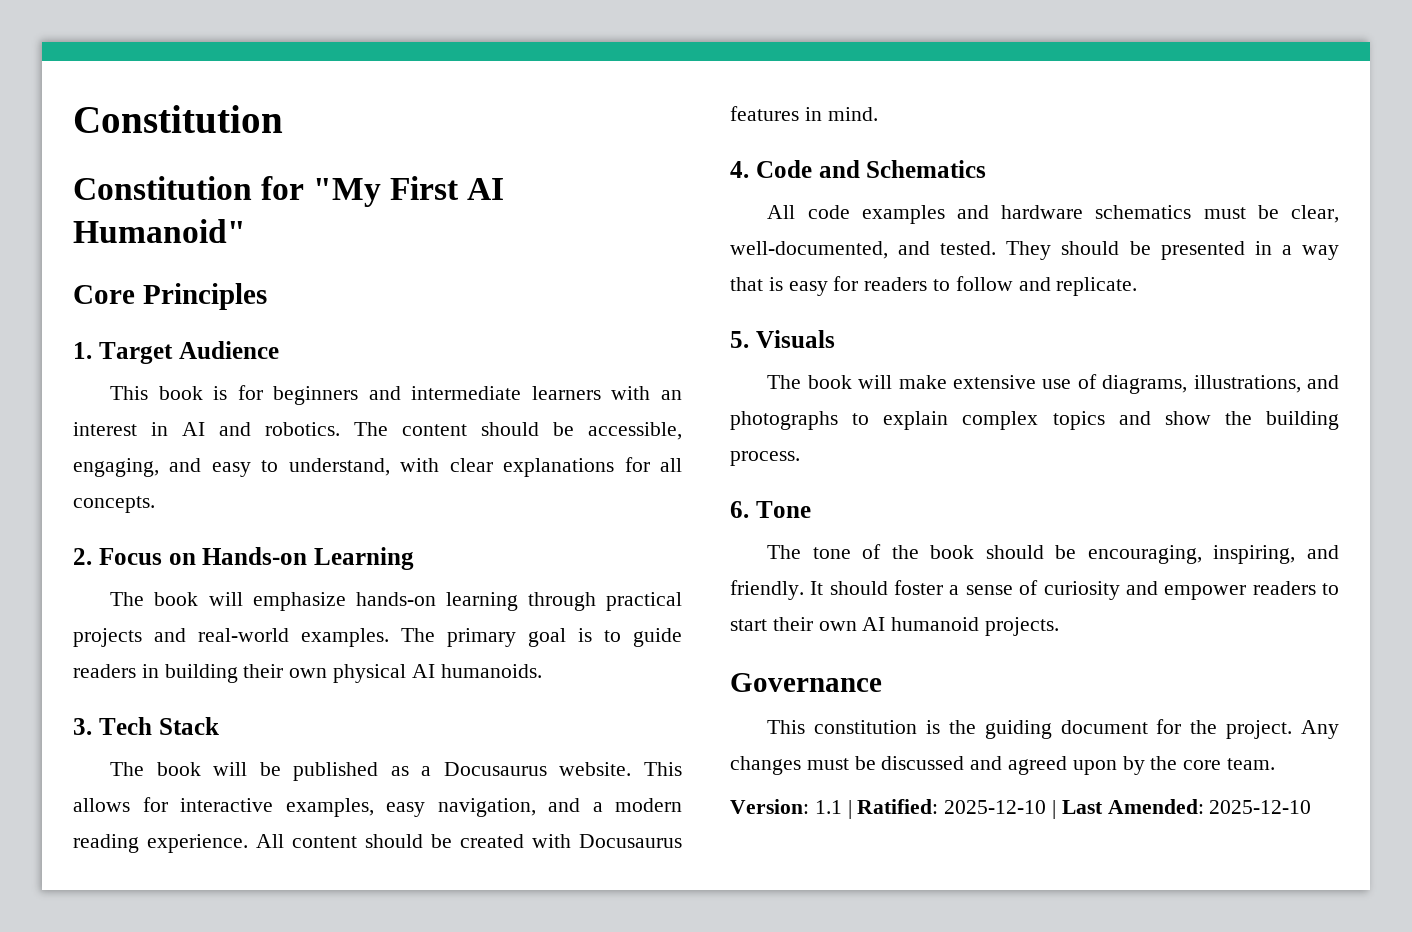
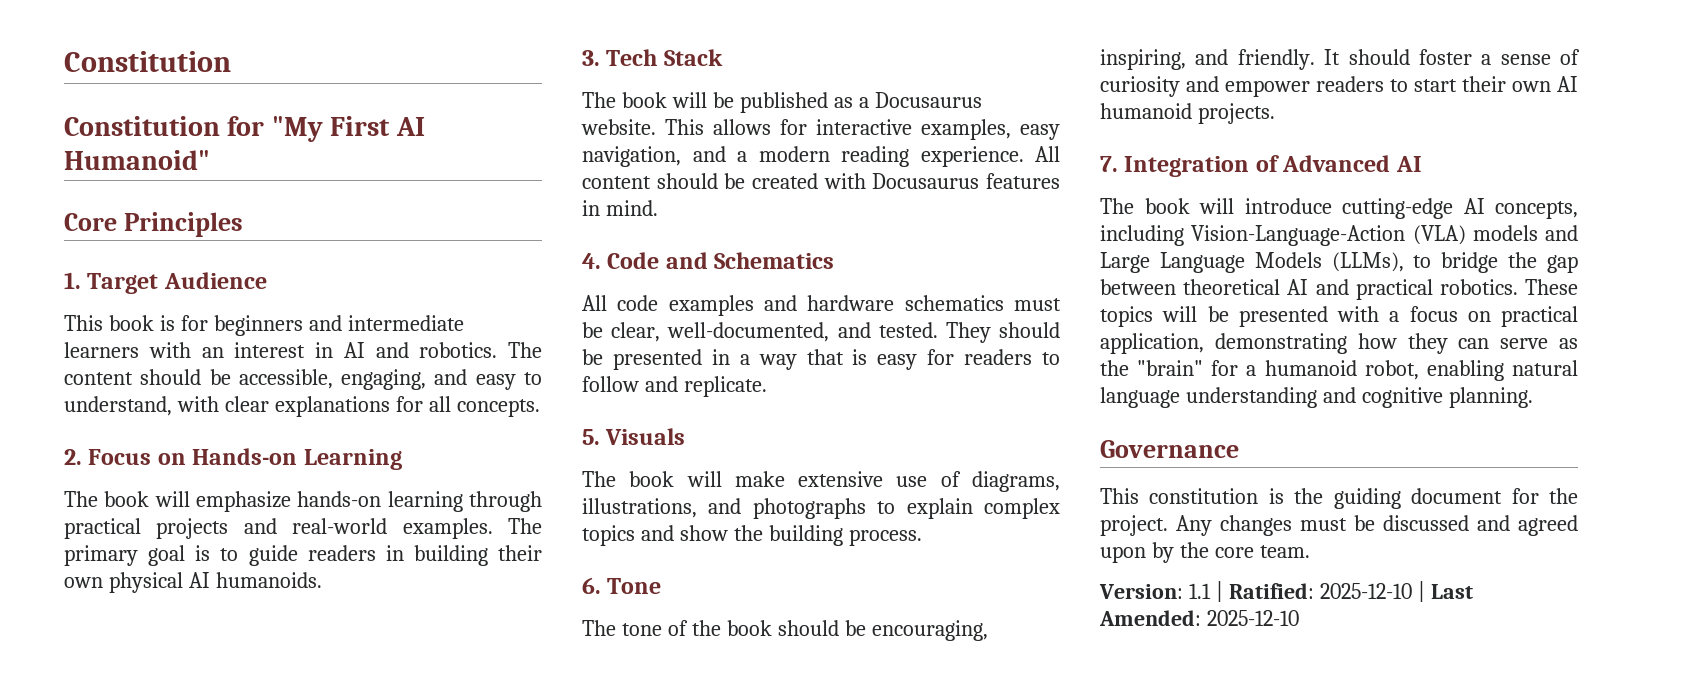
+ 7. Integration of Advanced AI
+ The book will introduce cutting-edge AI concepts, including Vision-Language-Action (VLA) models and Large Language Models (LLMs), to bridge the gap between theoretical AI and practical robotics. These topics will be presented with a focus on practical application, demonstrating how they can serve as the "brain" for a humanoid robot, enabling natural language understanding and cognitive planning.

